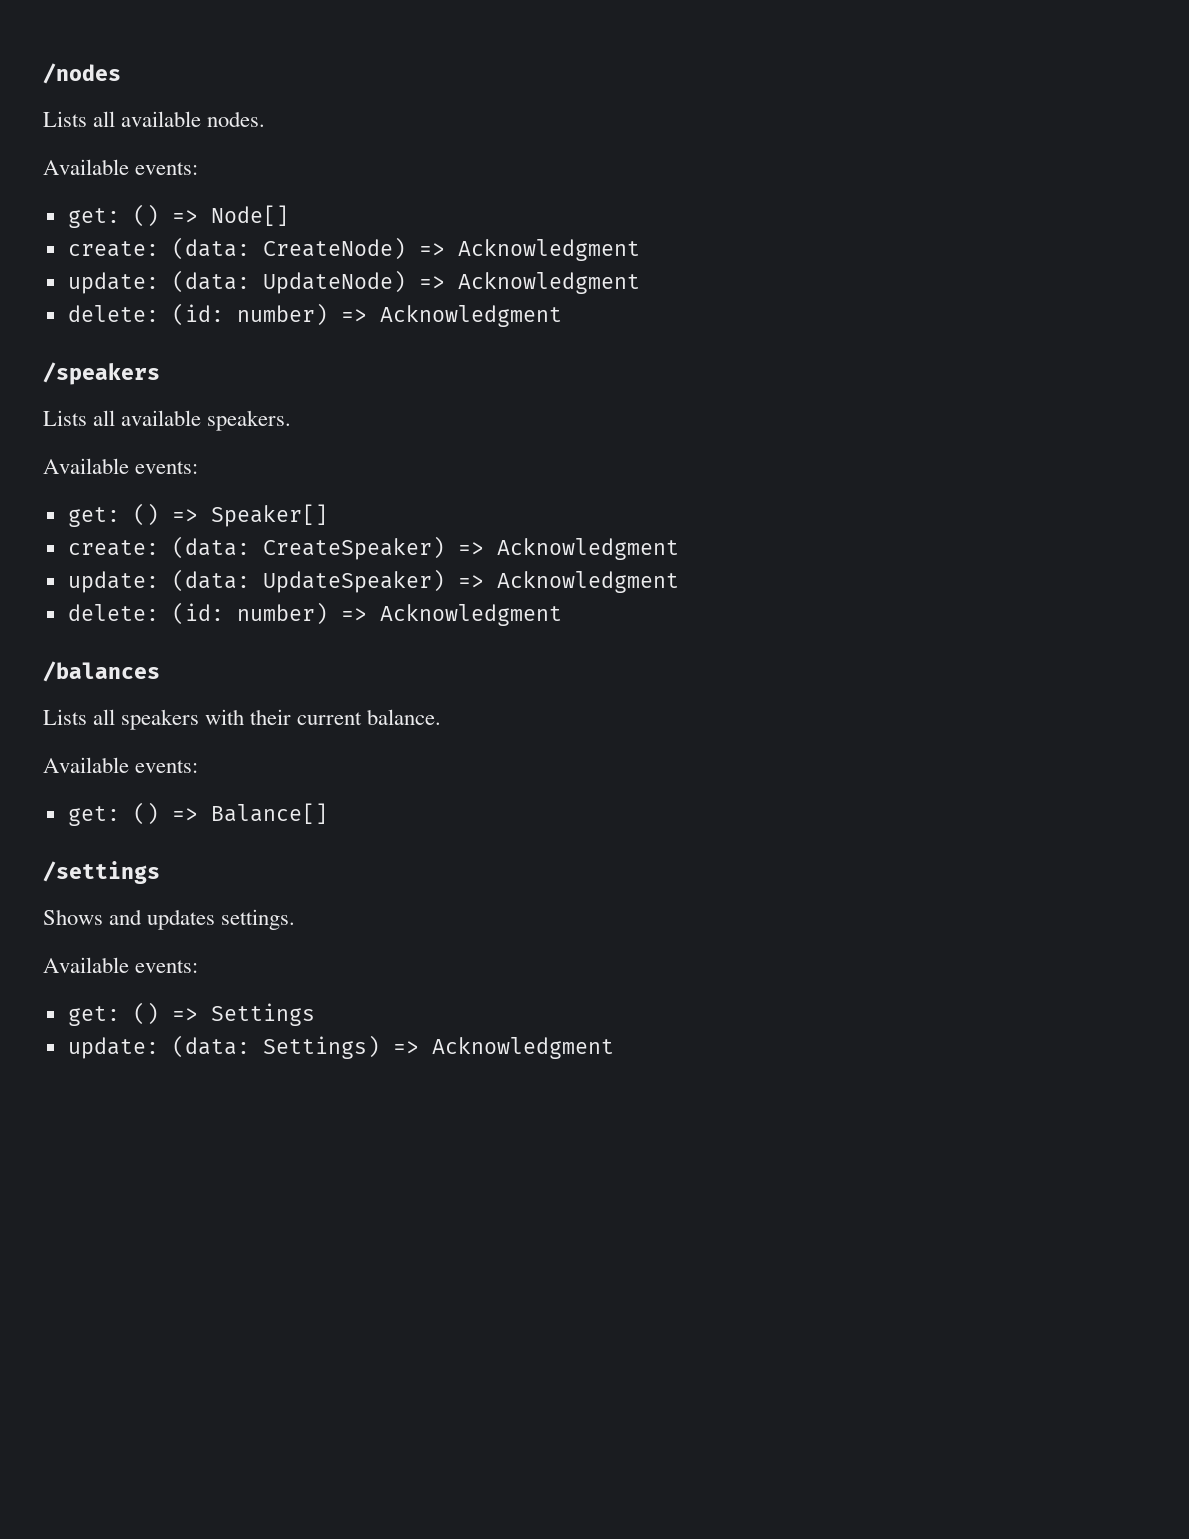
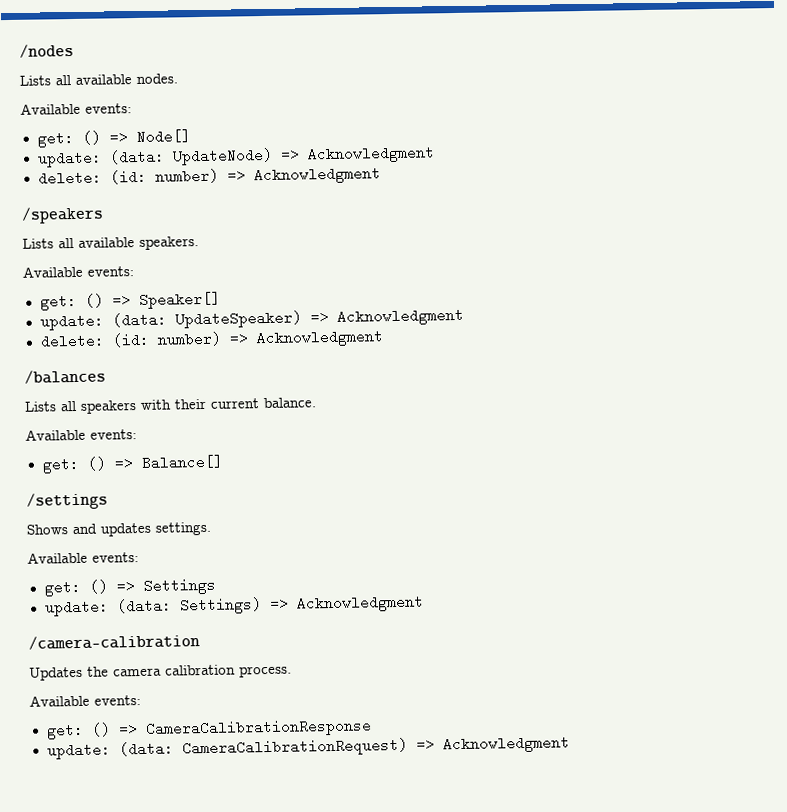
- create: (data: CreateNode) => Acknowledgment
- create: (data: CreateSpeaker) => Acknowledgment
+ /camera-calibration
+ Updates the camera calibration process.
+ Available events:
+ get: () => CameraCalibrationResponse
+ update: (data: CameraCalibrationRequest) => Acknowledgment

